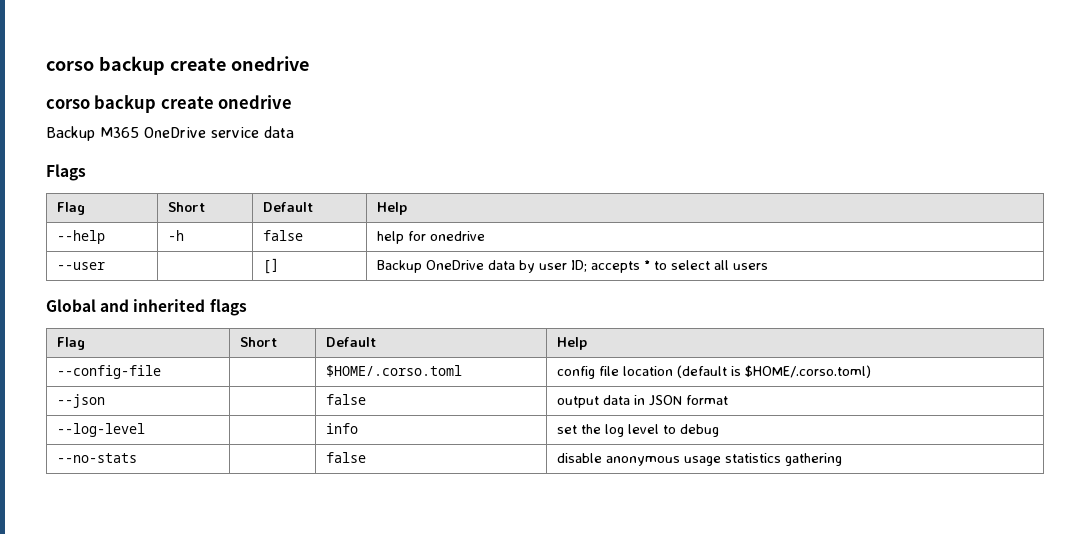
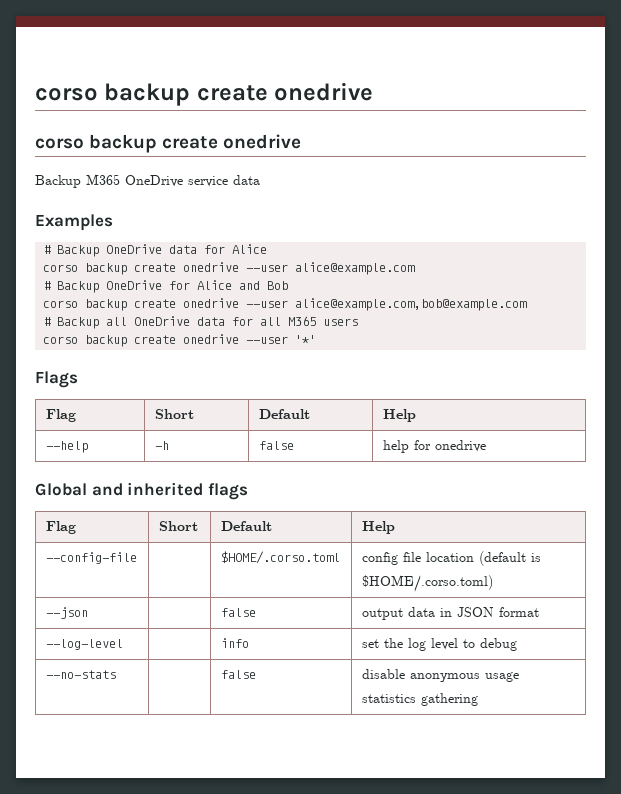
+ Examples
+ # Backup OneDrive data for Alice
+ corso backup create onedrive --user alice@example.com
+ # Backup OneDrive for Alice and Bob
+ corso backup create onedrive --user alice@example.com,bob@example.com
+ # Backup all OneDrive data for all M365 users
+ corso backup create onedrive --user '*'
- --user | | [] | Backup OneDrive data by user ID; accepts * to select all users

